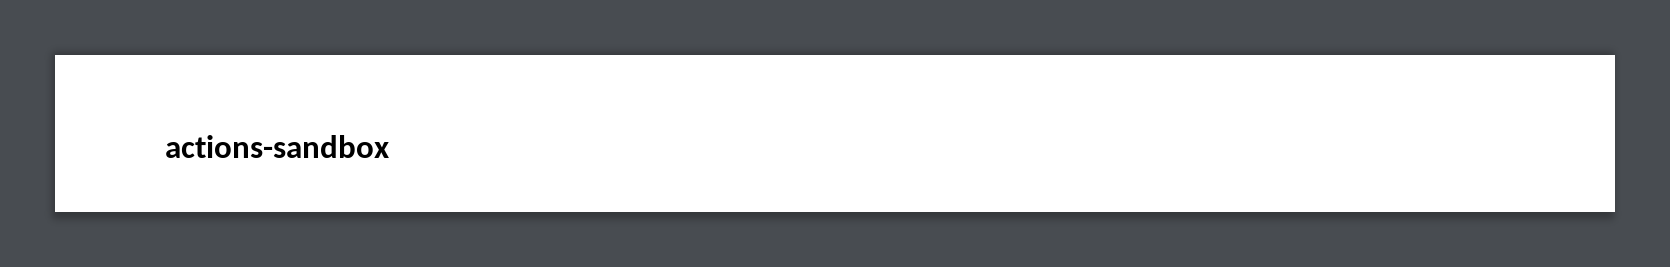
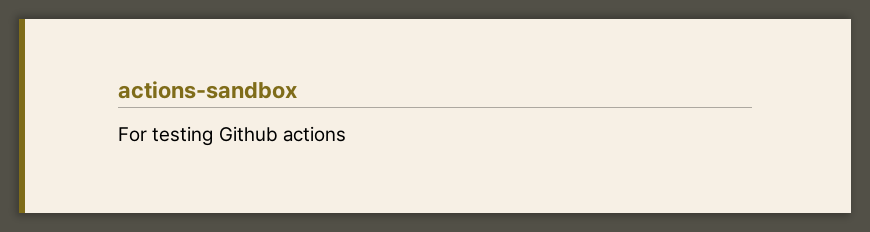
+ For testing Github actions

